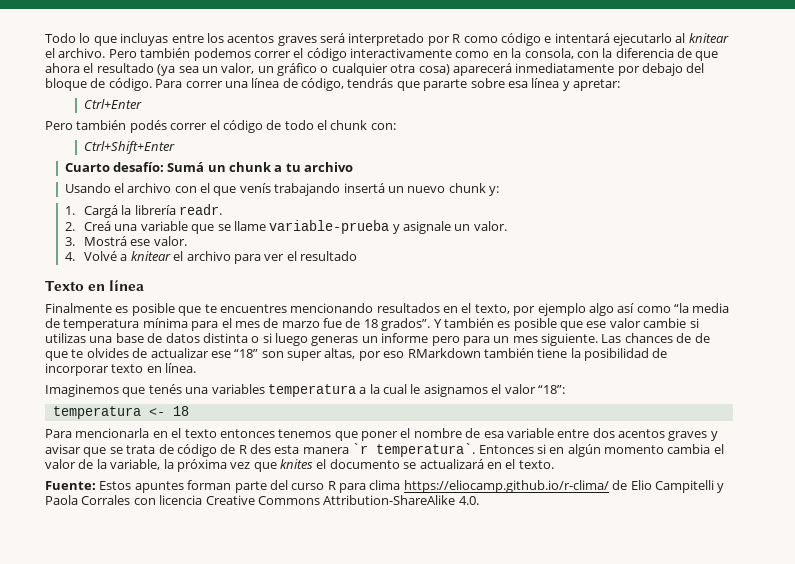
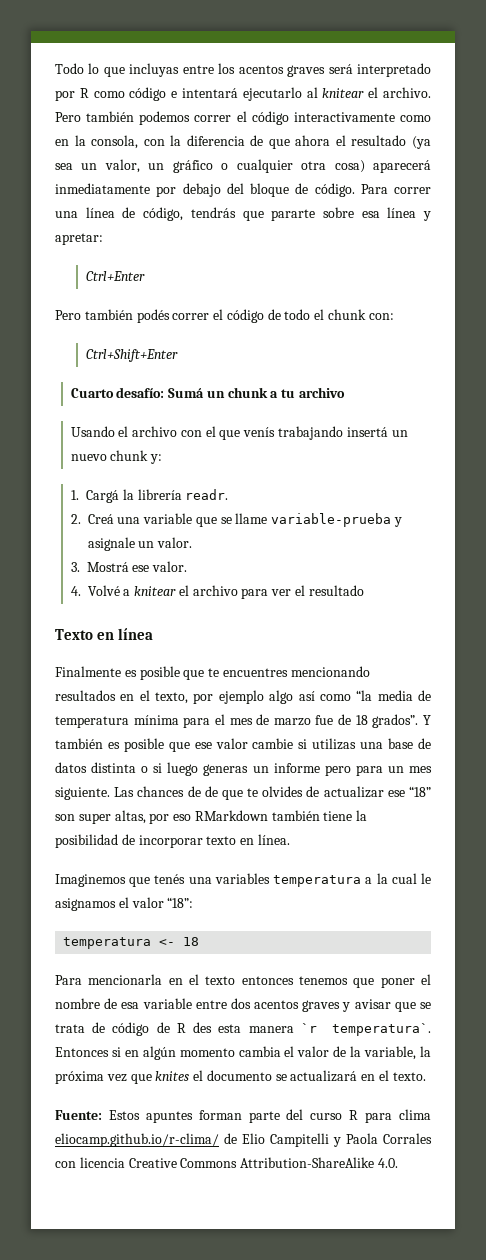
- Fuente: Estos apuntes forman parte del curso R para clima https://eliocamp.github.io/r-clima/ de Elio Campitelli y Paola Corrales con licencia Creative Commons Attribution-ShareAlike 4.0.
+ Fuente: Estos apuntes forman parte del curso R para clima eliocamp.github.io/r-clima/ de Elio Campitelli y Paola Corrales con licencia Creative Commons Attribution-ShareAlike 4.0.

